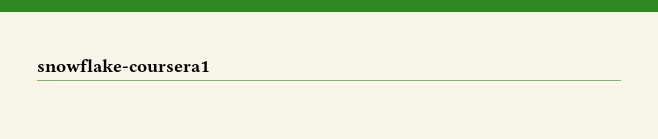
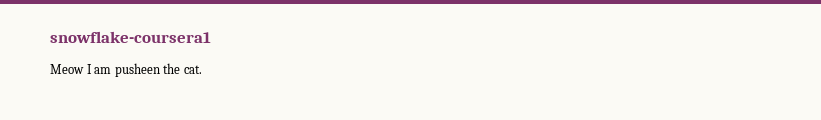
+ Meow I am pusheen the cat.

